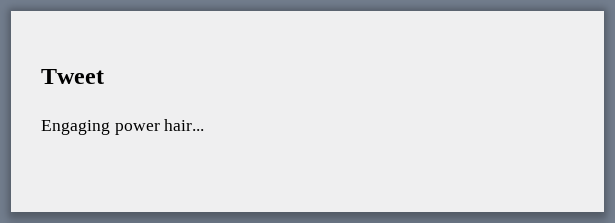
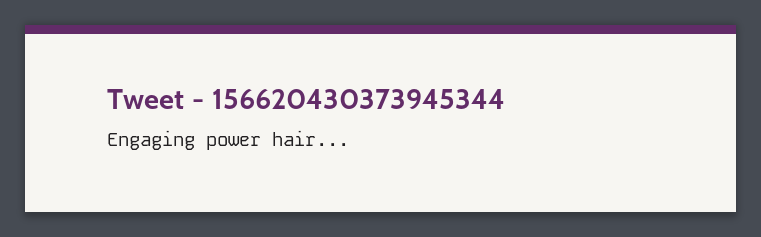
- Tweet
+ Tweet - 156620430373945344

